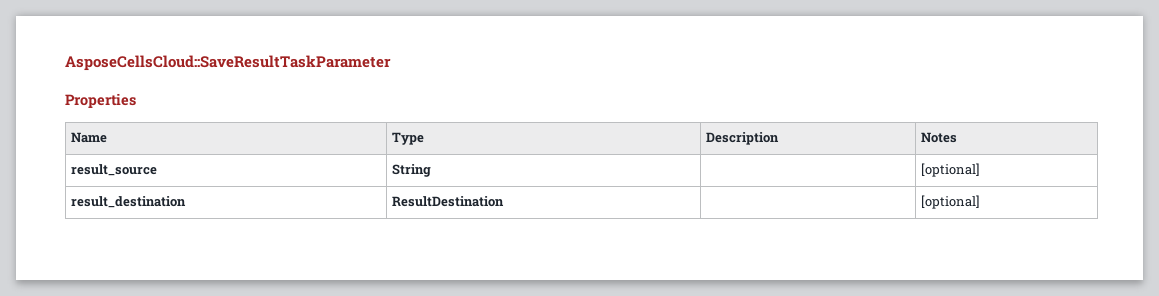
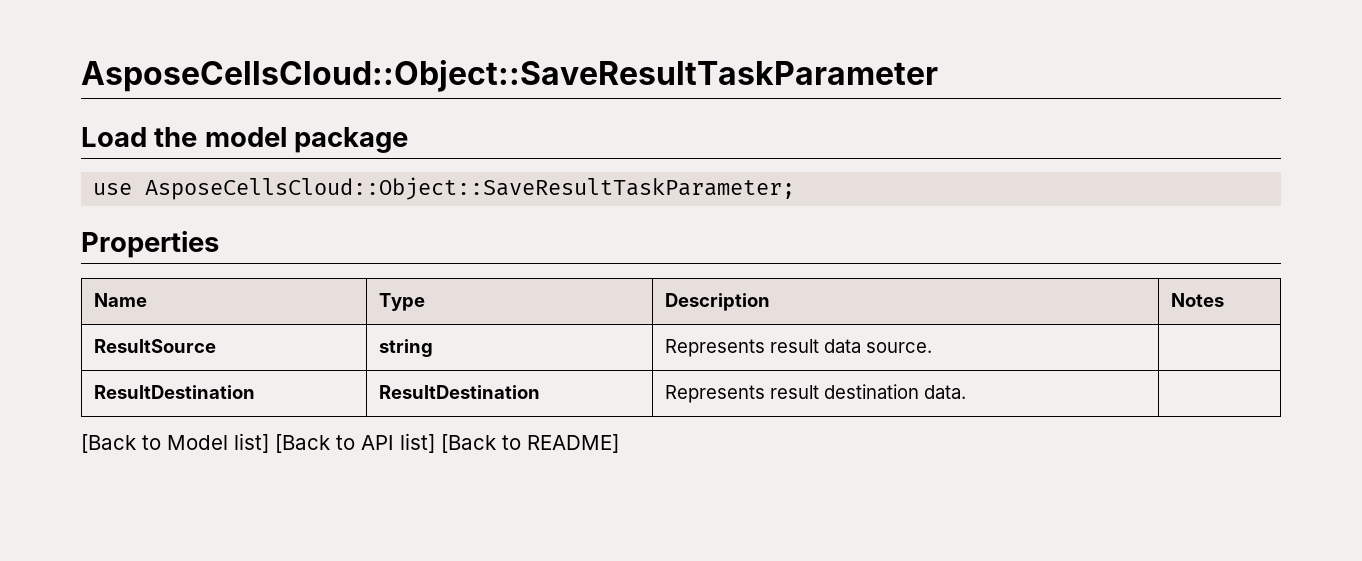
- AsposeCellsCloud::SaveResultTaskParameter
+ AsposeCellsCloud::Object::SaveResultTaskParameter
+ Load the model package
+ use AsposeCellsCloud::Object::SaveResultTaskParameter;
- result_source | String | | [optional]
- result_destination | ResultDestination | | [optional]
+ ResultSource | string | Represents result data source. |
+ ResultDestination | ResultDestination | Represents result destination data. |
+ [Back to Model list] [Back to API list] [Back to README]

